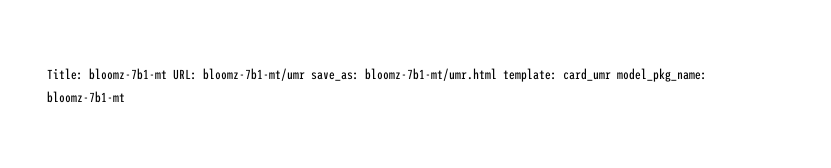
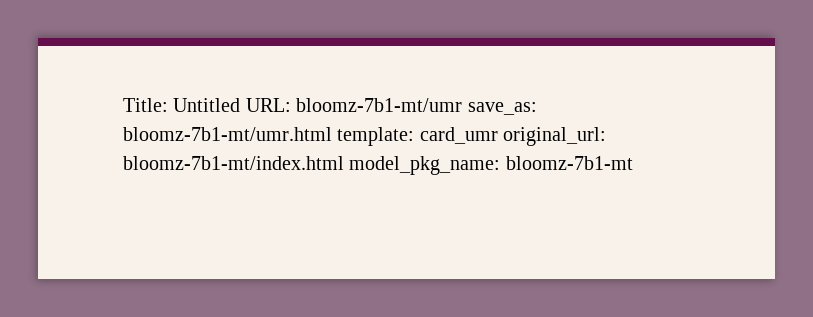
- Title: bloomz-7b1-mt URL: bloomz-7b1-mt/umr save_as: bloomz-7b1-mt/umr.html template: card_umr model_pkg_name: bloomz-7b1-mt
+ Title: Untitled URL: bloomz-7b1-mt/umr save_as: bloomz-7b1-mt/umr.html template: card_umr original_url: bloomz-7b1-mt/index.html model_pkg_name: bloomz-7b1-mt

